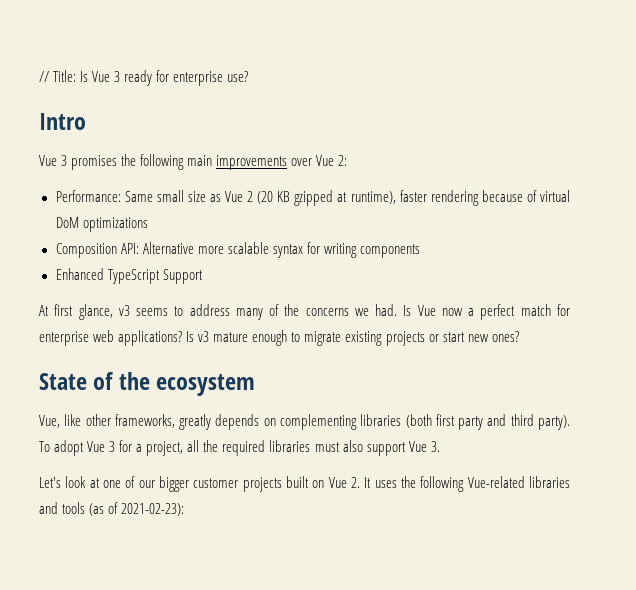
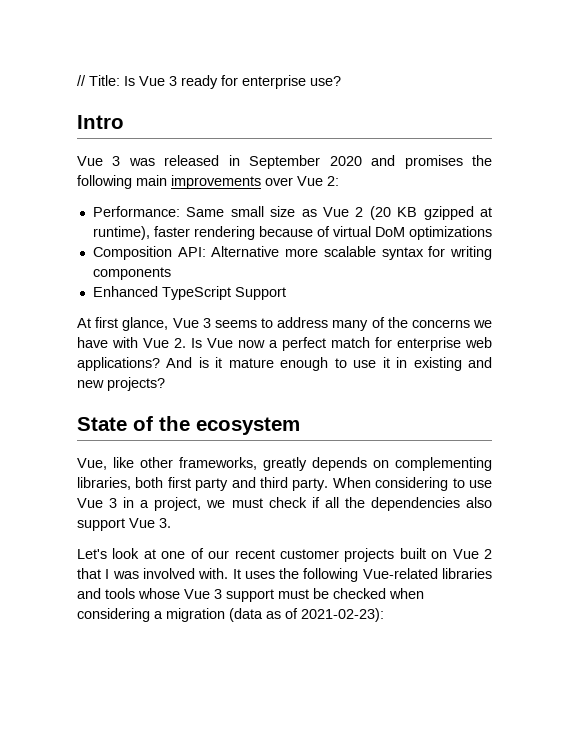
- Vue 3 promises the following main improvements over Vue 2:
+ Vue 3 was released in September 2020 and promises the following main improvements over Vue 2:
- At first glance, v3 seems to address many of the concerns we had. Is Vue now a perfect match for enterprise web applications?
+ At first glance, Vue 3 seems to address many of the concerns we have with Vue 2. Is Vue now a perfect match for enterprise web applications?
- Is v3 mature enough to migrate existing projects or start new ones?
+ And is it mature enough to use it in existing and new projects?
- Vue, like other frameworks, greatly depends on complementing libraries (both first party and third party). To adopt Vue 3 for a project, all the required libraries must also support Vue 3.
+ Vue, like other frameworks, greatly depends on complementing libraries, both first party and third party. When considering to use Vue 3 in a project, we must check if all the dependencies also support Vue 3.
- Let's look at one of our bigger customer projects built on Vue 2. It uses the following Vue-related libraries and tools (as of 2021-02-23):
+ Let's look at one of our recent customer projects built on Vue 2 that I was involved with. It uses the following Vue-related libraries and tools whose Vue 3 support must be checked when considering a migration (data as of 2021-02-23):

